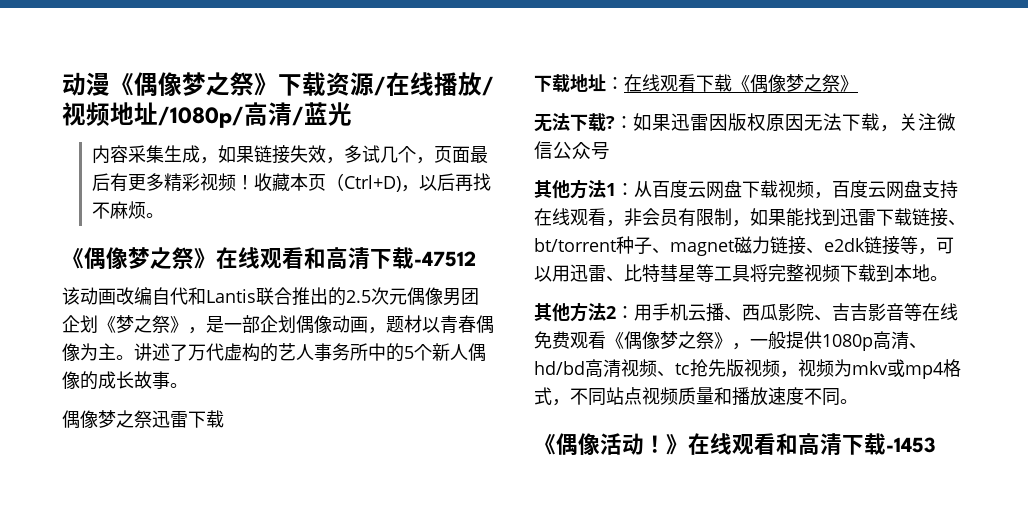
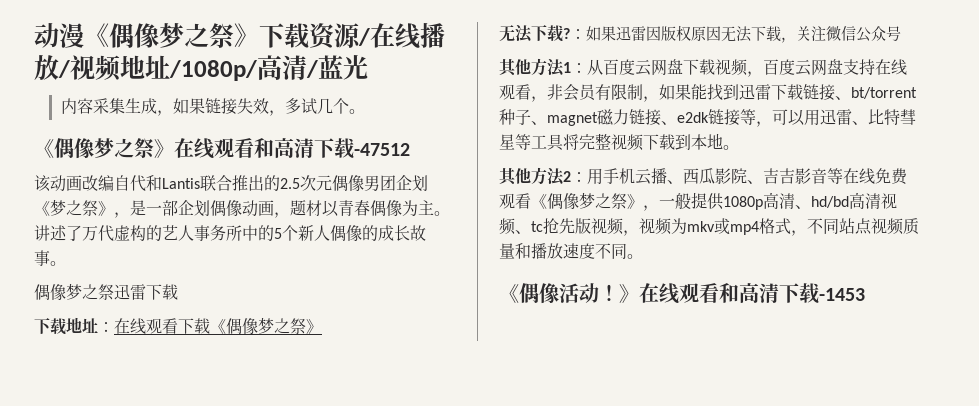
- 内容采集生成，如果链接失效，多试几个，页面最后有更多精彩视频！收藏本页（Ctrl+D)，以后再找不麻烦。
+ 内容采集生成，如果链接失效，多试几个。

